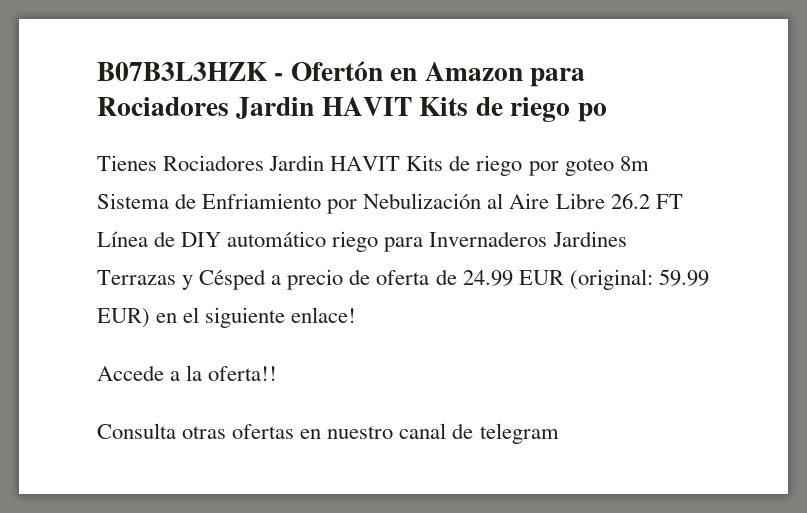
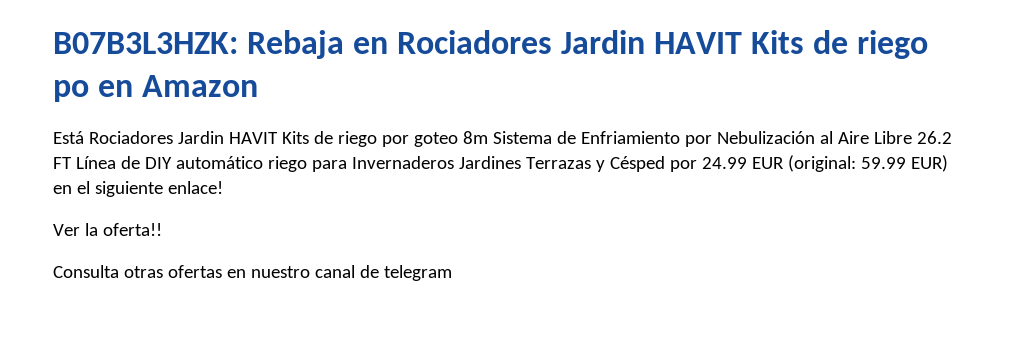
- B07B3L3HZK - Ofertón en Amazon para Rociadores Jardin HAVIT Kits de riego po
- Tienes Rociadores Jardin HAVIT Kits de riego por goteo 8m Sistema de Enfriamiento por Nebulización al Aire Libre 26.2 FT Línea de DIY automático riego para Invernaderos Jardines Terrazas y Césped a precio de oferta de 24.99 EUR (original: 59.99 EUR) en el siguiente enlace!
+ B07B3L3HZK: Rebaja en Rociadores Jardin HAVIT Kits de riego po en Amazon
+ Está Rociadores Jardin HAVIT Kits de riego por goteo 8m Sistema de Enfriamiento por Nebulización al Aire Libre 26.2 FT Línea de DIY automático riego para Invernaderos Jardines Terrazas y Césped por 24.99 EUR (original: 59.99 EUR) en el siguiente enlace!
- Accede a la oferta!!
+ Ver la oferta!!

